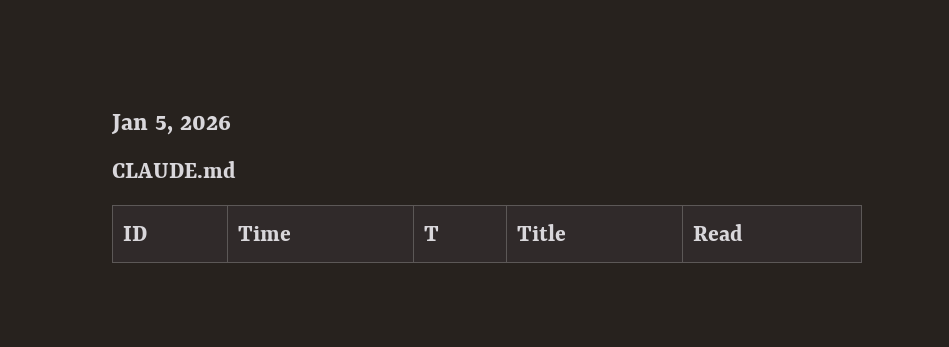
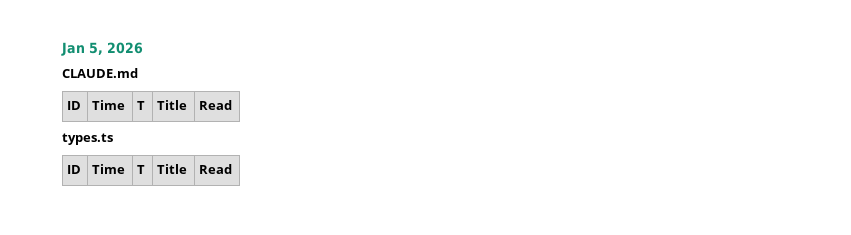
+ types.ts
+ ID | Time | T | Title | Read

